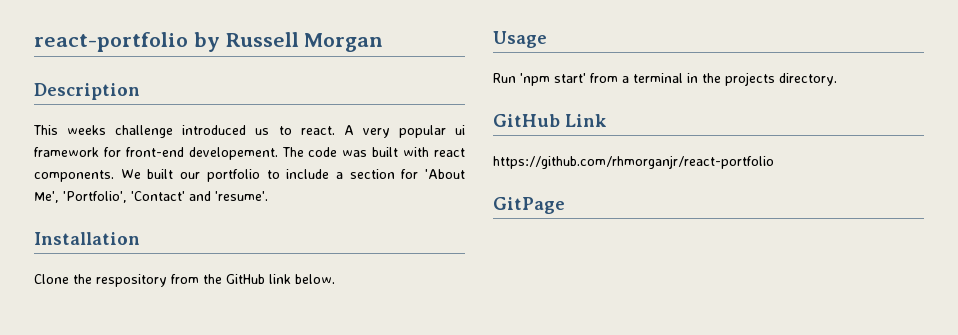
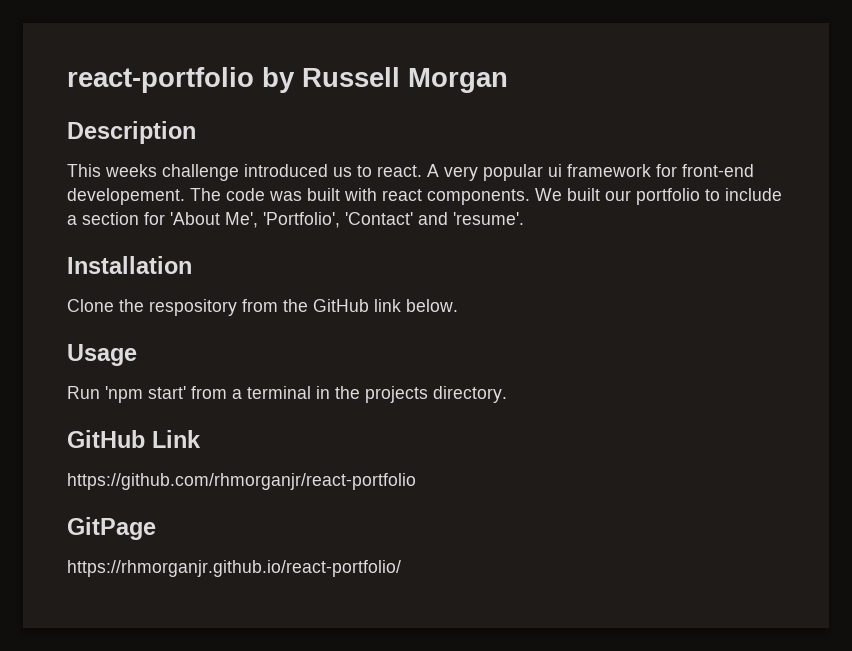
+ https://rhmorganjr.github.io/react-portfolio/

